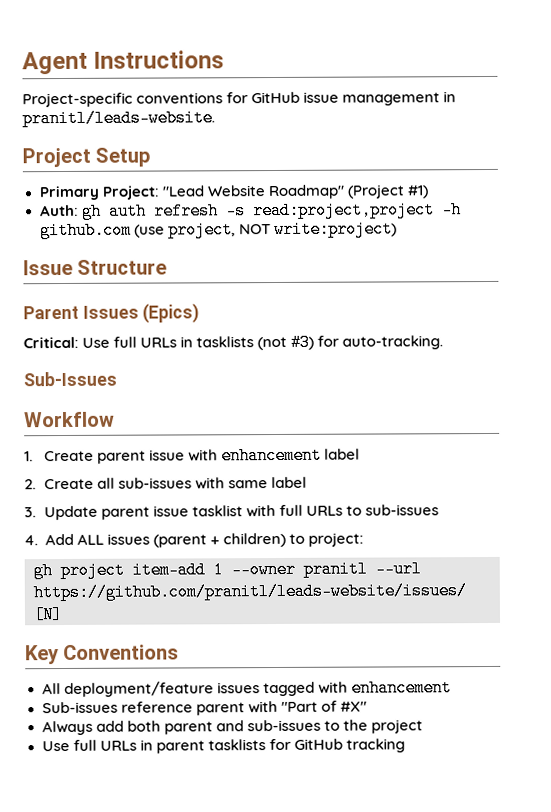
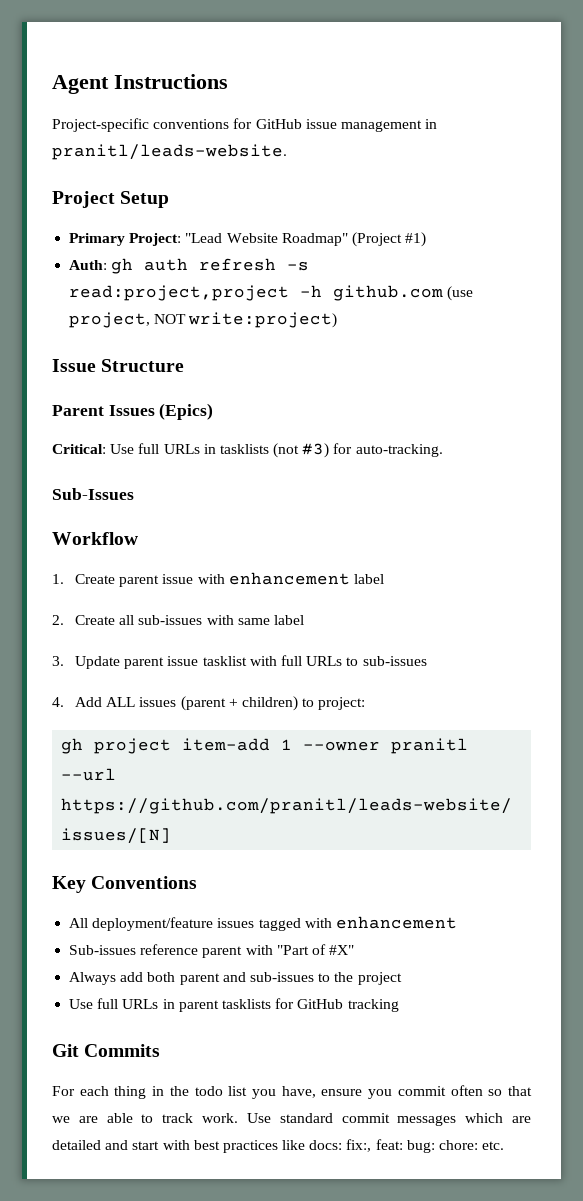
+ Git Commits
+ For each thing in the todo list you have, ensure you commit often so that we are able to track work. Use standard commit messages which are detailed and start with best practices like docs: fix:, feat: bug: chore: etc.

